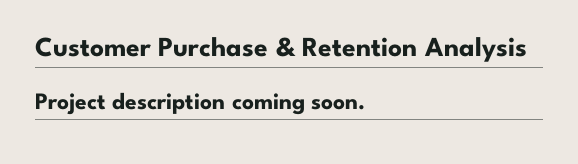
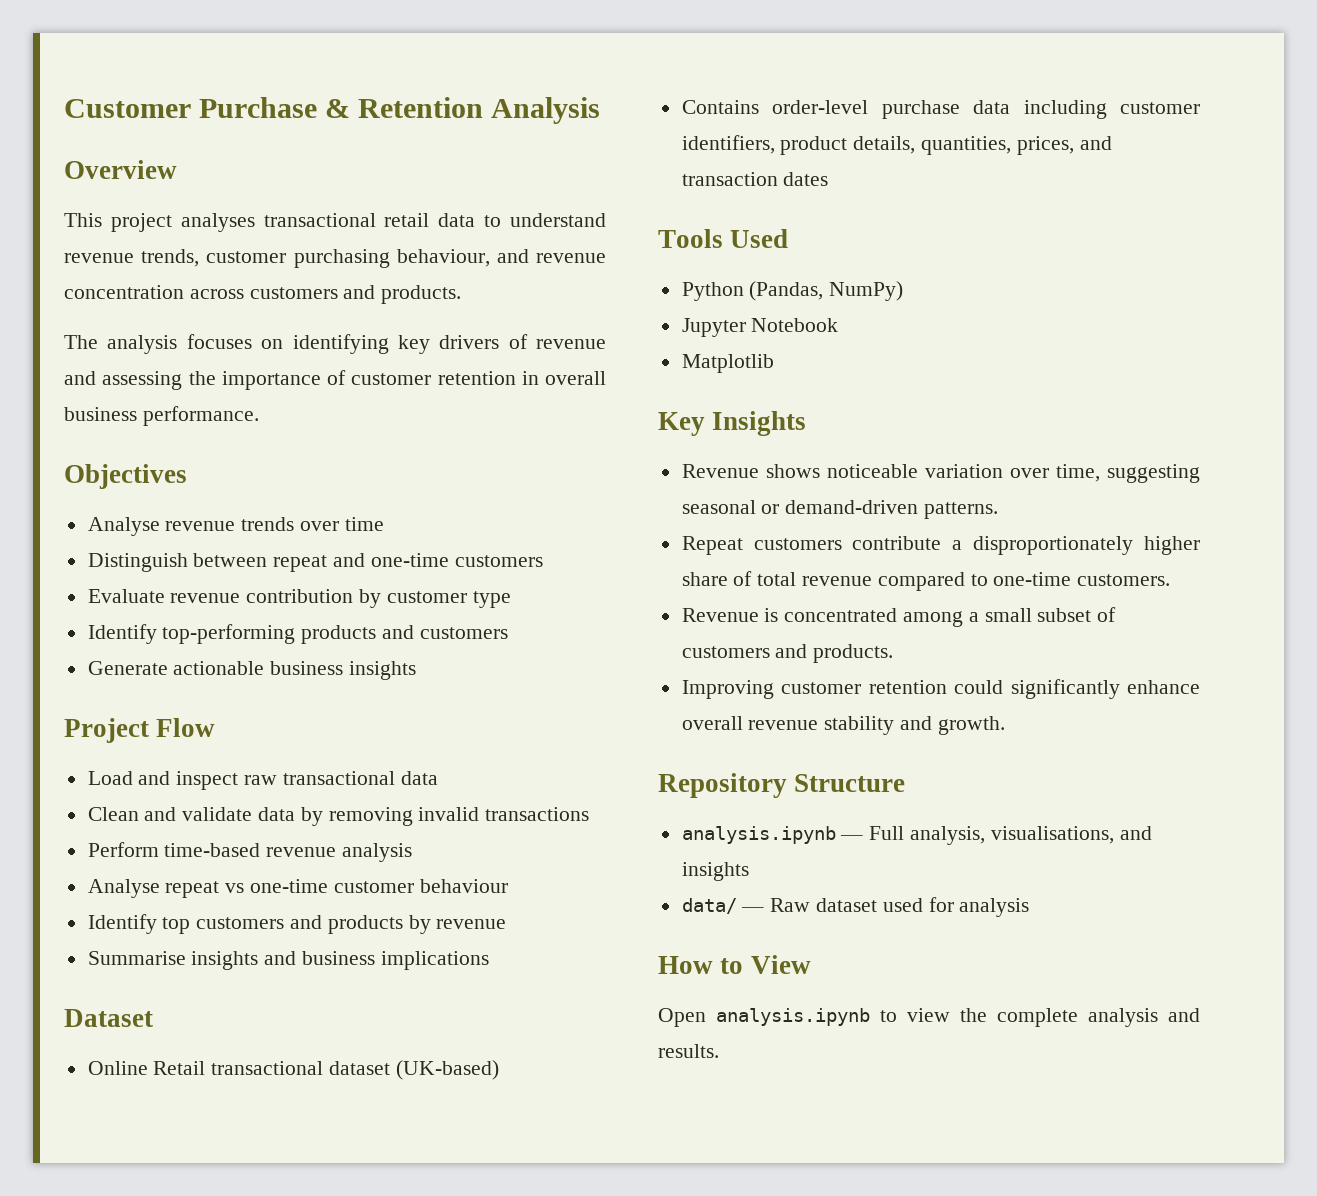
- Project description coming soon.
+ Overview
+ This project analyses transactional retail data to understand revenue trends, customer purchasing behaviour, and revenue concentration across customers and products.
+ The analysis focuses on identifying key drivers of revenue and assessing the importance of customer retention in overall business performance.
+ Objectives
+ Analyse revenue trends over time
+ Distinguish between repeat and one-time customers
+ Evaluate revenue contribution by customer type
+ Identify top-performing products and customers
+ Generate actionable business insights
+ Project Flow
+ Load and inspect raw transactional data
+ Clean and validate data by removing invalid transactions
+ Perform time-based revenue analysis
+ Analyse repeat vs one-time customer behaviour
+ Identify top customers and products by revenue
+ Summarise insights and business implications
+ Dataset
+ Online Retail transactional dataset (UK-based)
+ Contains order-level purchase data including customer identifiers, product details, quantities, prices, and transaction dates
+ Tools Used
+ Python (Pandas, NumPy)
+ Jupyter Notebook
+ Matplotlib
+ Key Insights
+ Revenue shows noticeable variation over time, suggesting seasonal or demand-driven patterns.
+ Repeat customers contribute a disproportionately higher share of total revenue compared to one-time customers.
+ Revenue is concentrated among a small subset of customers and products.
+ Improving customer retention could significantly enhance overall revenue stability and growth.
+ Repository Structure
+ analysis.ipynb — Full analysis, visualisations, and insights
+ data/ — Raw dataset used for analysis
+ How to View
+ Open analysis.ipynb to view the complete analysis and results.

